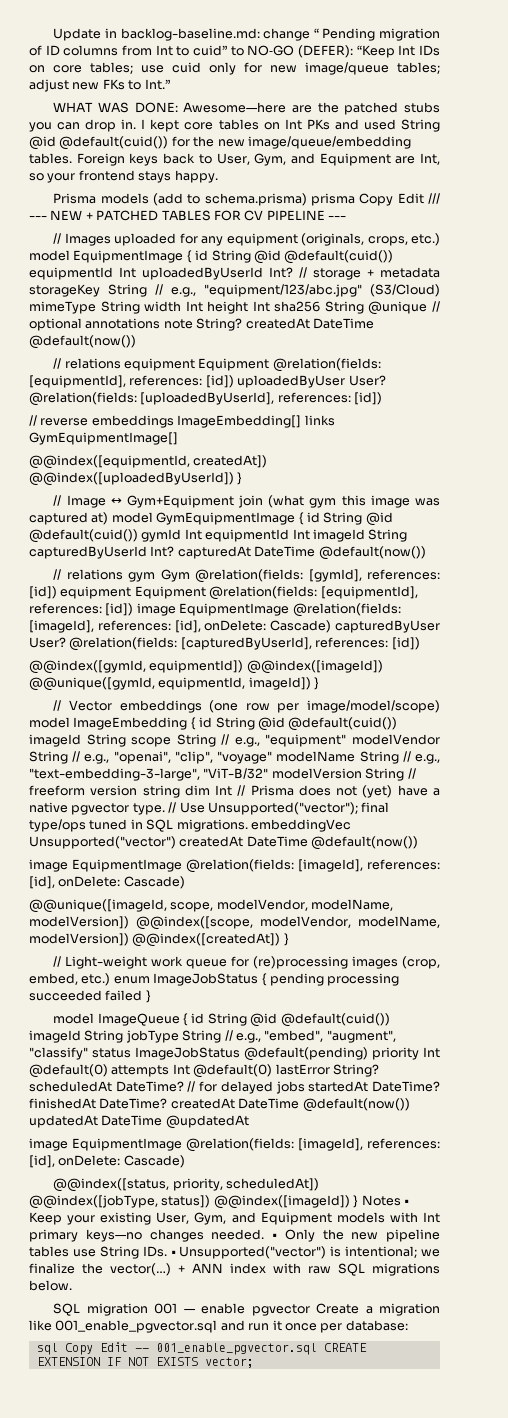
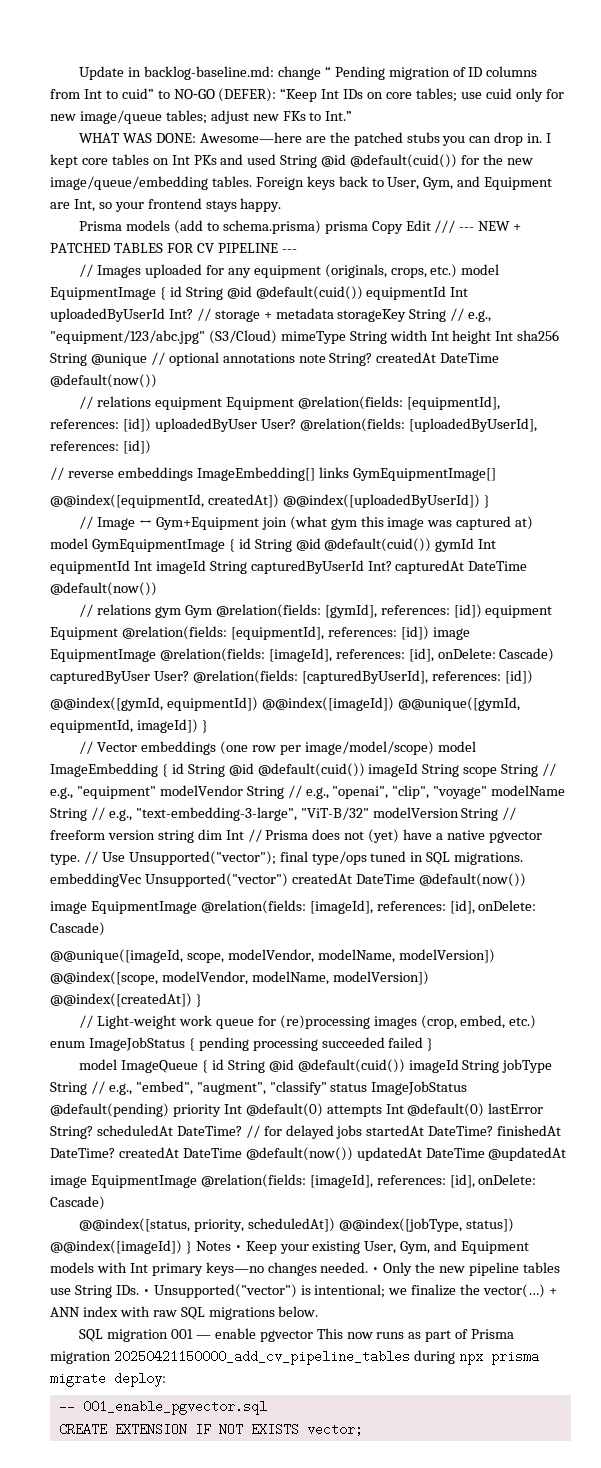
- SQL migration 001 — enable pgvector Create a migration like 001_enable_pgvector.sql and run it once per database:
- sql Copy Edit -- 001_enable_pgvector.sql CREATE EXTENSION IF NOT EXISTS vector;
+ SQL migration 001 — enable pgvector This now runs as part of Prisma migration 20250421150000_add_cv_pipeline_tables during npx prisma migrate deploy:
+ -- 001_enable_pgvector.sql
+ CREATE EXTENSION IF NOT EXISTS vector;

